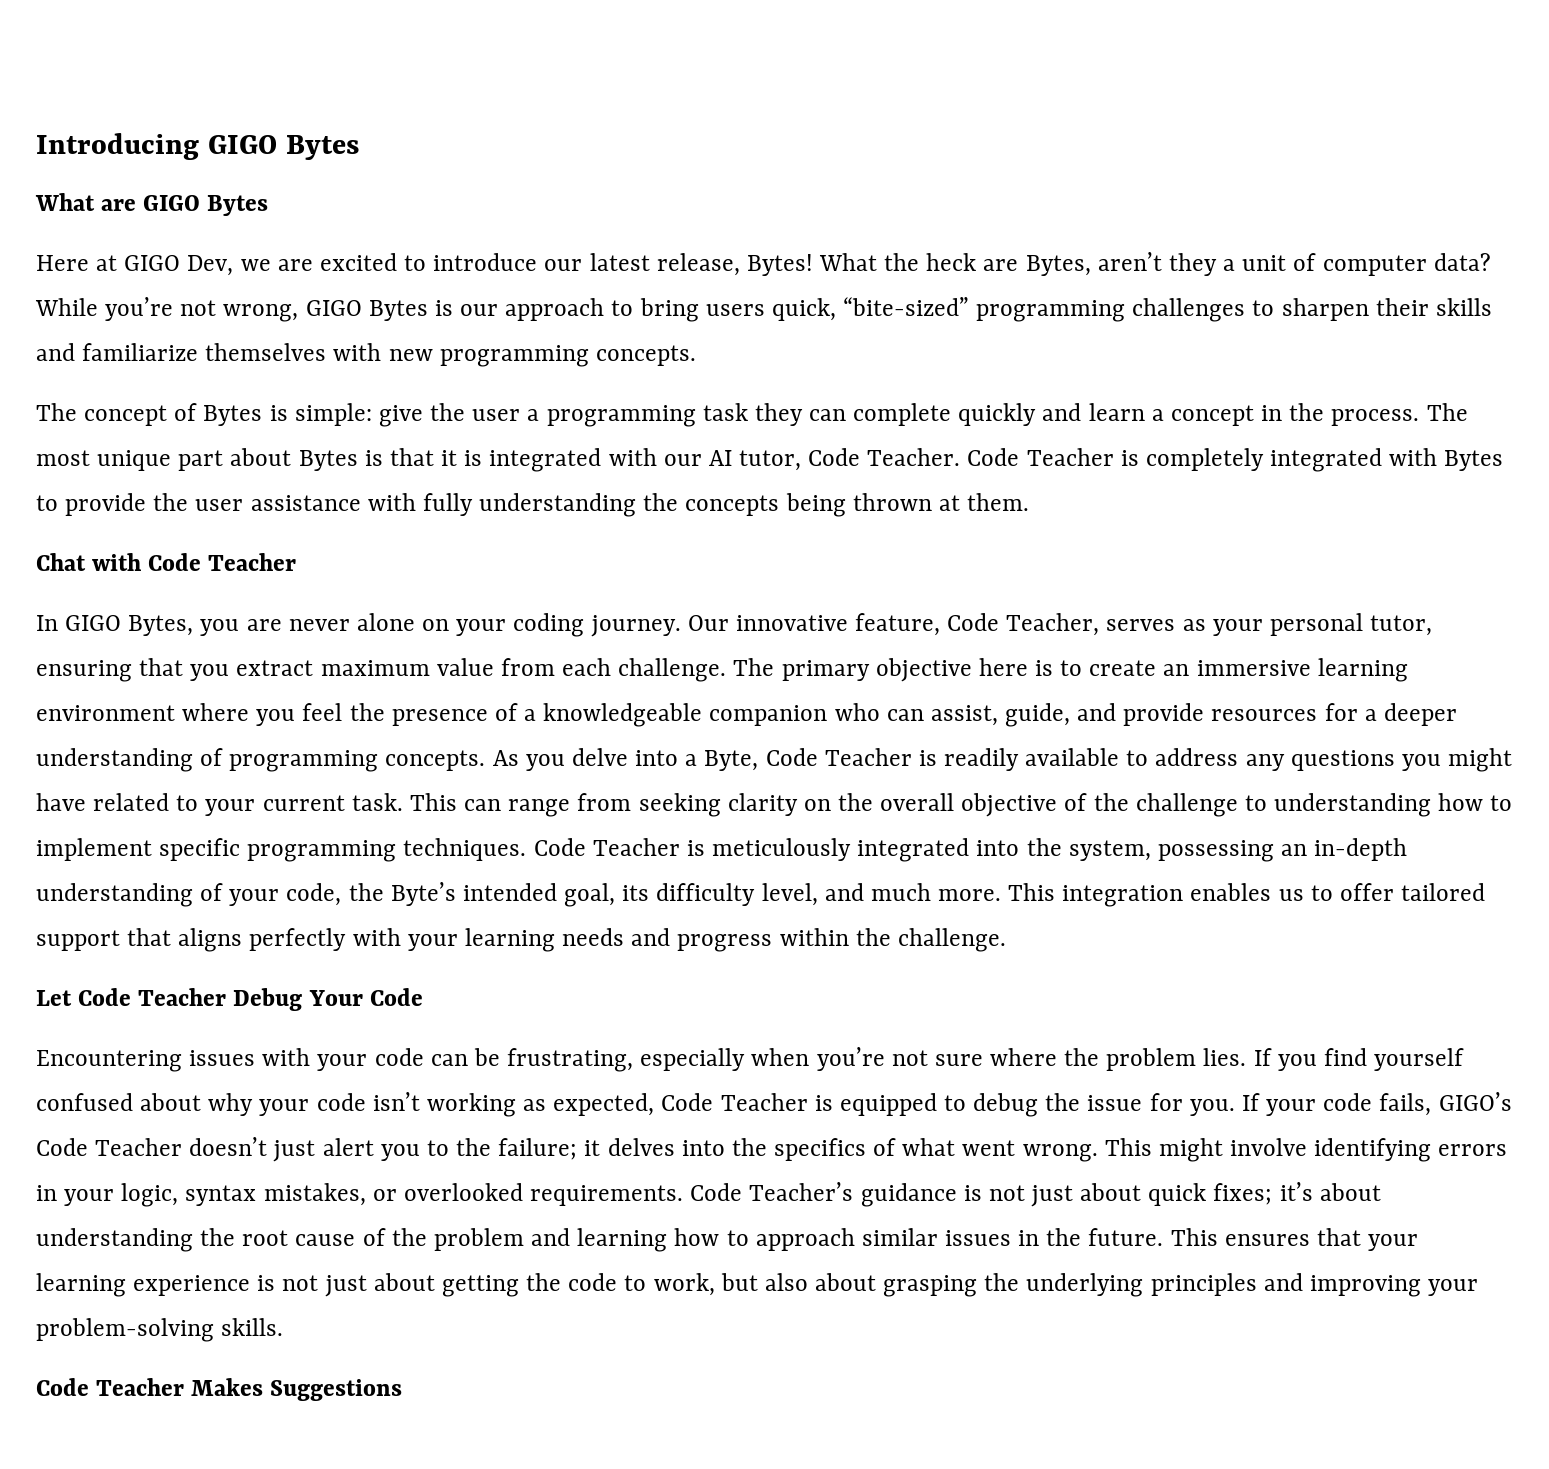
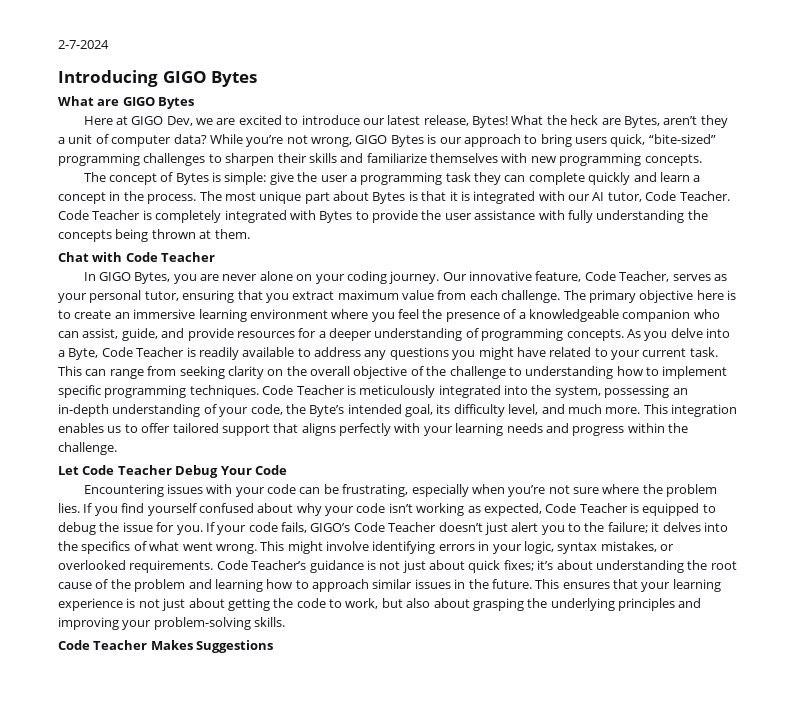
+ 2-7-2024

